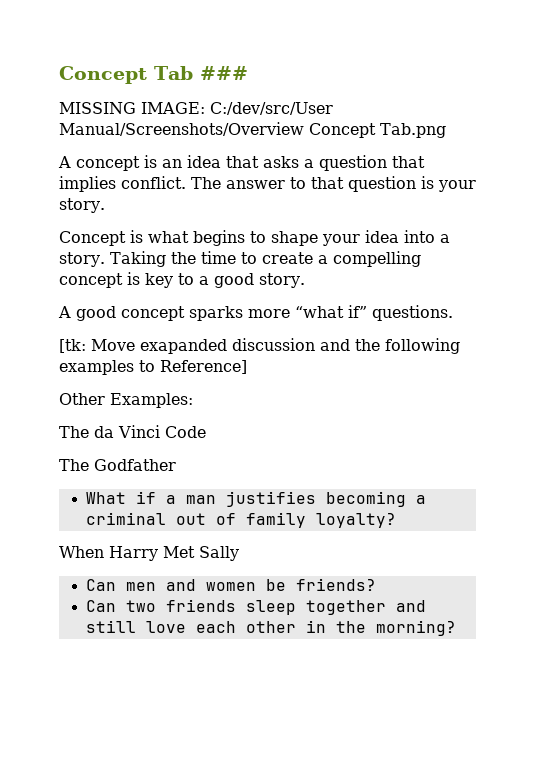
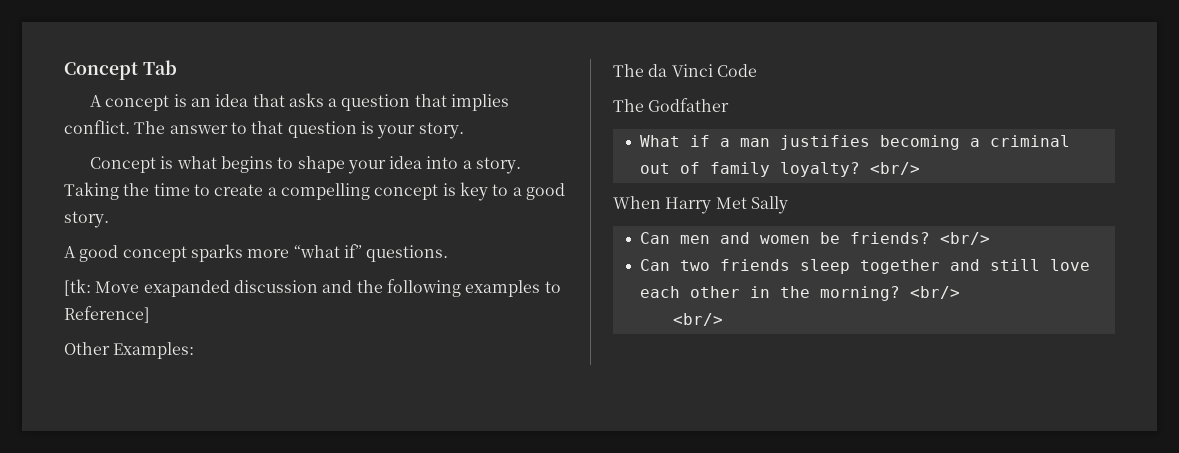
- Concept Tab ###
- MISSING IMAGE: C:/dev/src/User Manual/Screenshots/Overview Concept Tab.png
+ Concept Tab
- What if a man justifies becoming a criminal out of family loyalty?
+ What if a man justifies becoming a criminal out of family loyalty? <br/>
- Can men and women be friends?
+ Can men and women be friends? <br/>
- Can two friends sleep together and still love each other in the morning?
+ Can two friends sleep together and still love each other in the morning? <br/>
+ <br/>

